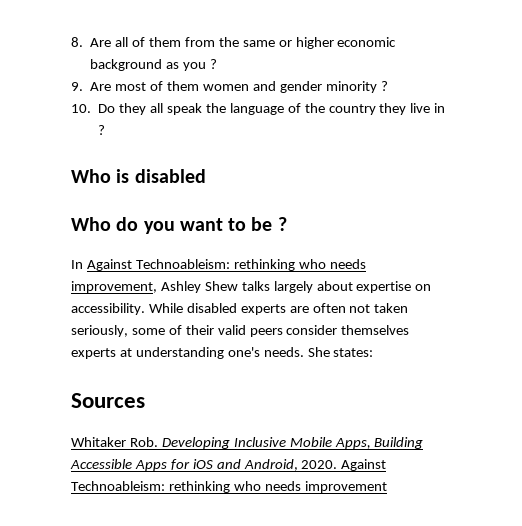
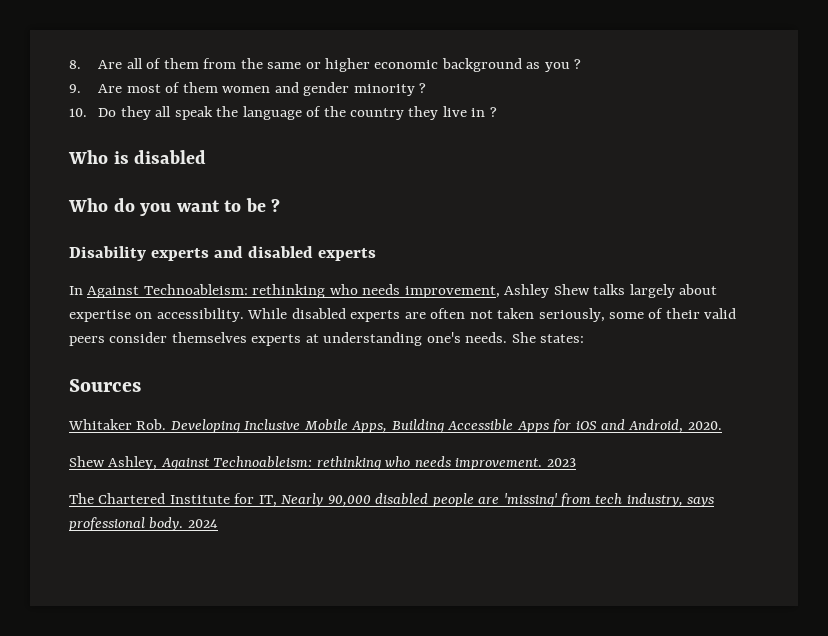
+ Disability experts and disabled experts
- Whitaker Rob. Developing Inclusive Mobile Apps, Building Accessible Apps for iOS and Android, 2020. Against Technoableism: rethinking who needs improvement
+ Whitaker Rob. Developing Inclusive Mobile Apps, Building Accessible Apps for iOS and Android, 2020.
+ Shew Ashley, Against Technoableism: rethinking who needs improvement. 2023
+ The Chartered Institute for IT, Nearly 90,000 disabled people are 'missing' from tech industry, says professional body. 2024

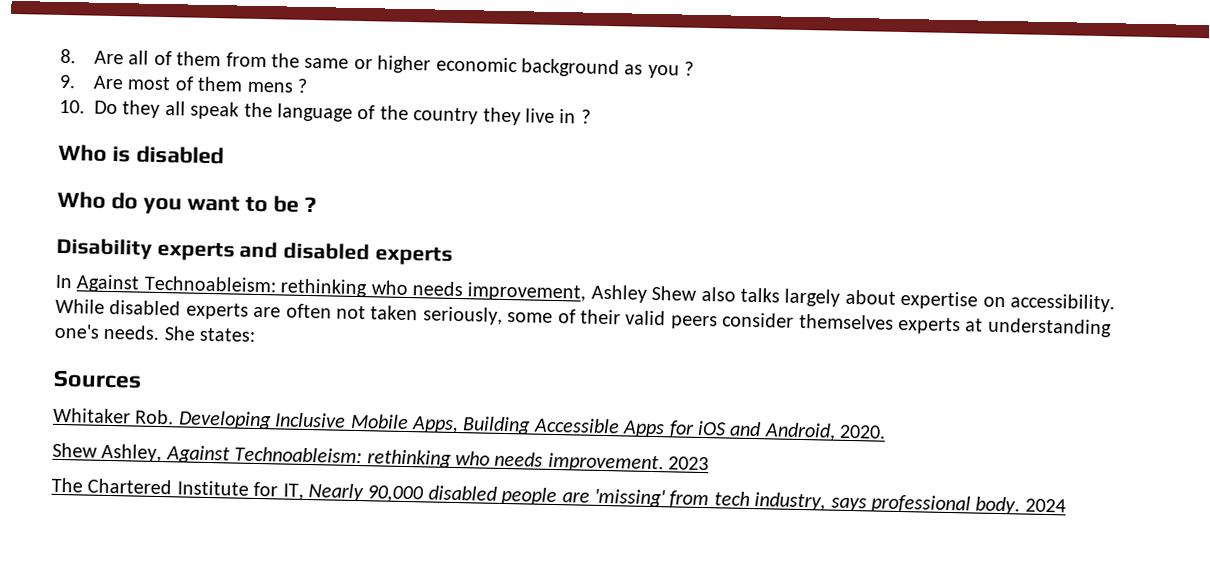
- 9. Are most of them women and gender minority ?
+ 9. Are most of them mens ?
- In Against Technoableism: rethinking who needs improvement, Ashley Shew talks largely about expertise on accessibility.
+ In Against Technoableism: rethinking who needs improvement, Ashley Shew also talks largely about expertise on accessibility.

